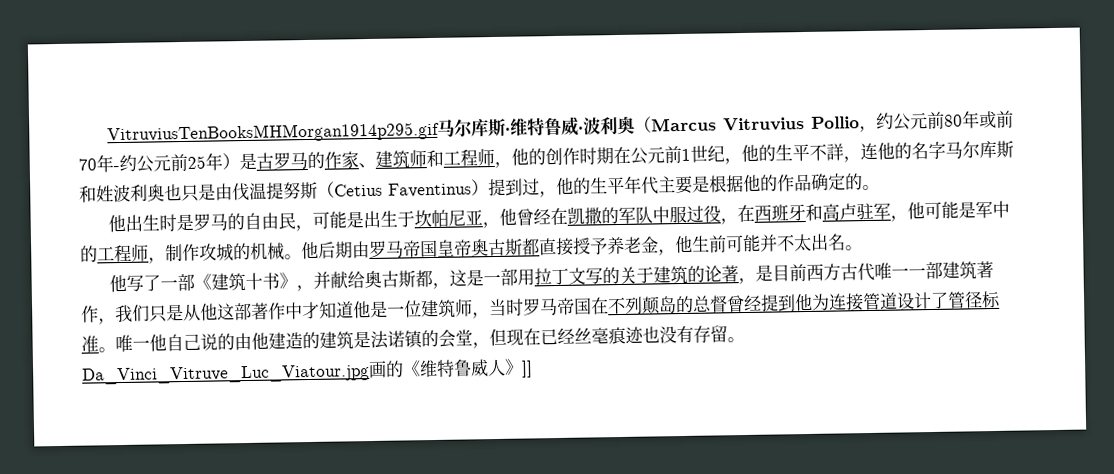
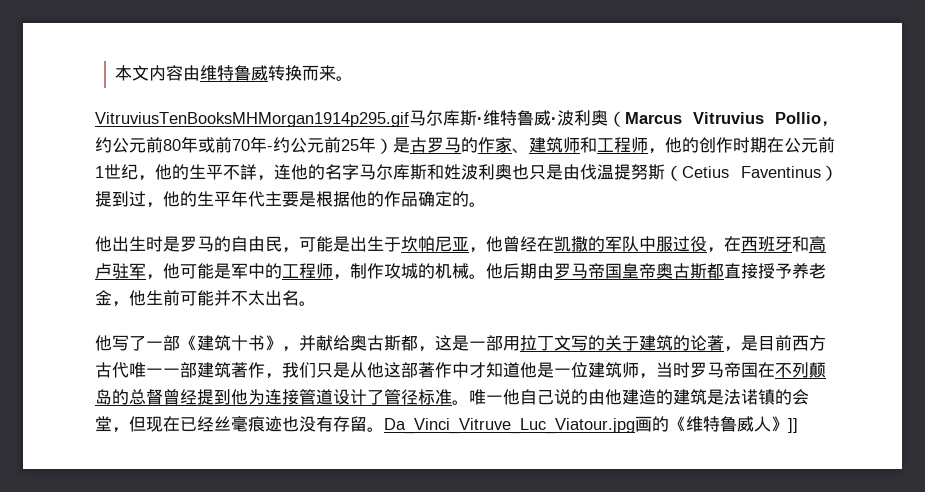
+ 本文内容由维特鲁威转换而来。

